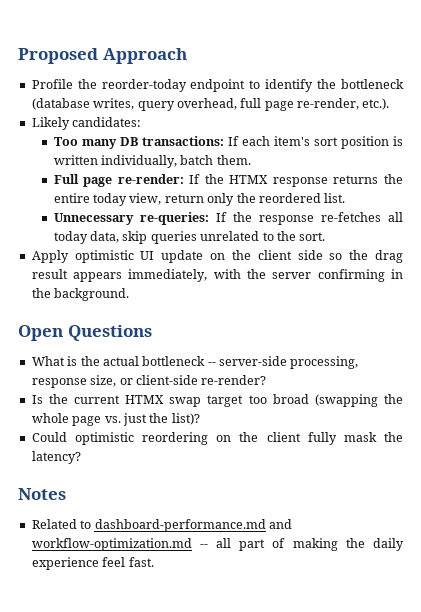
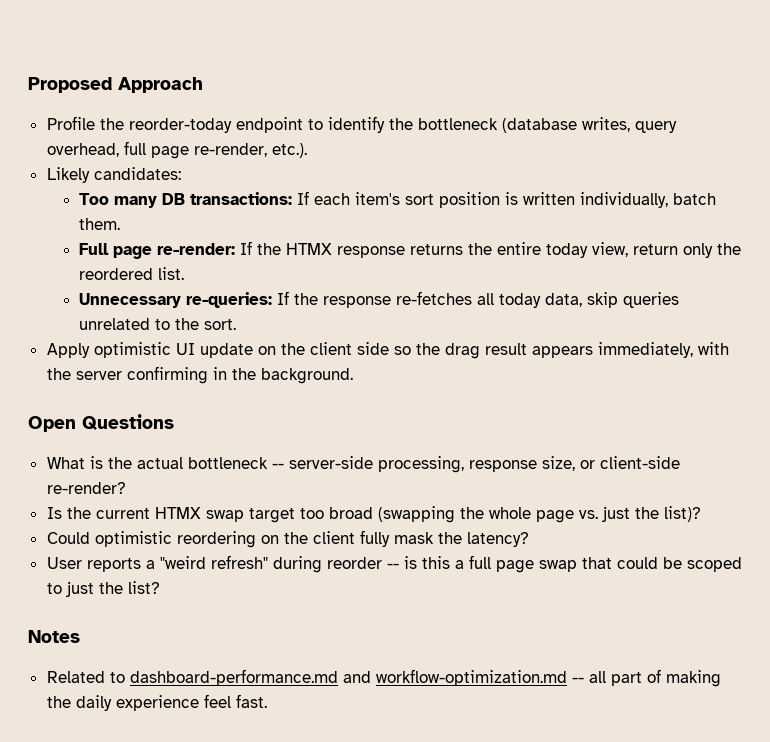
+ User reports a "weird refresh" during reorder -- is this a full page swap that could be scoped to just the list?

